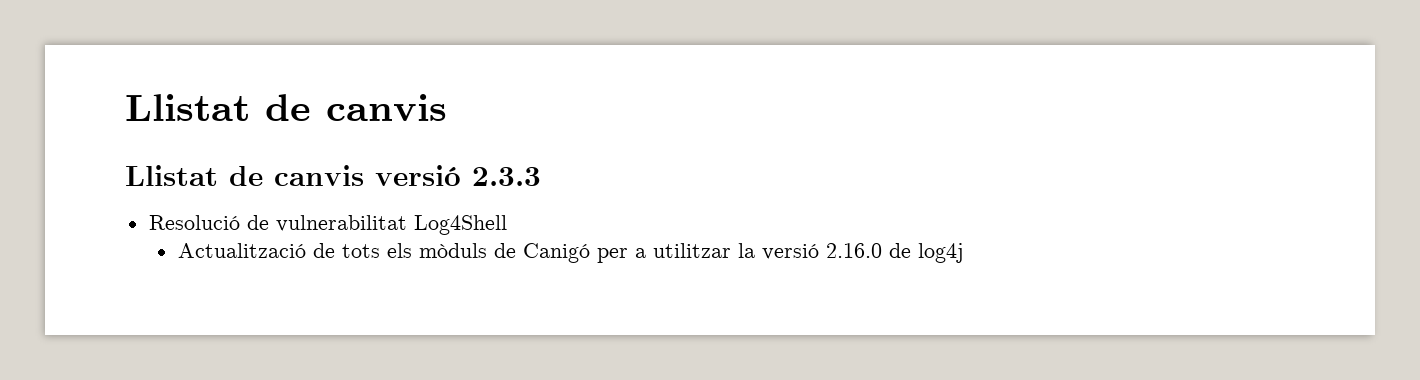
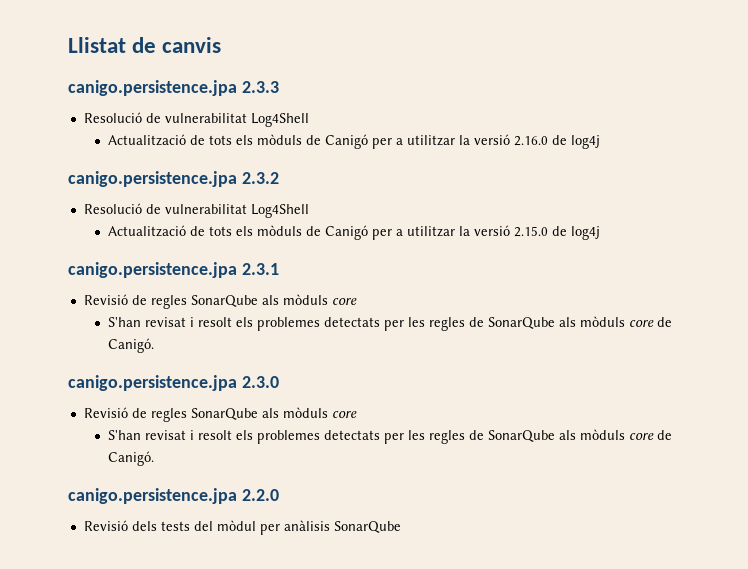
- Llistat de canvis versió 2.3.3
+ canigo.persistence.jpa 2.3.3
+ canigo.persistence.jpa 2.3.2
+ Resolució de vulnerabilitat Log4Shell
+ Actualització de tots els mòduls de Canigó per a utilitzar la versió 2.15.0 de log4j
+ canigo.persistence.jpa 2.3.1
+ Revisió de regles SonarQube als mòduls core
+ S'han revisat i resolt els problemes detectats per les regles de SonarQube als mòduls core de Canigó.
+ canigo.persistence.jpa 2.3.0
+ Revisió de regles SonarQube als mòduls core
+ S'han revisat i resolt els problemes detectats per les regles de SonarQube als mòduls core de Canigó.
+ canigo.persistence.jpa 2.2.0
+ Revisió dels tests del mòdul per anàlisis SonarQube

